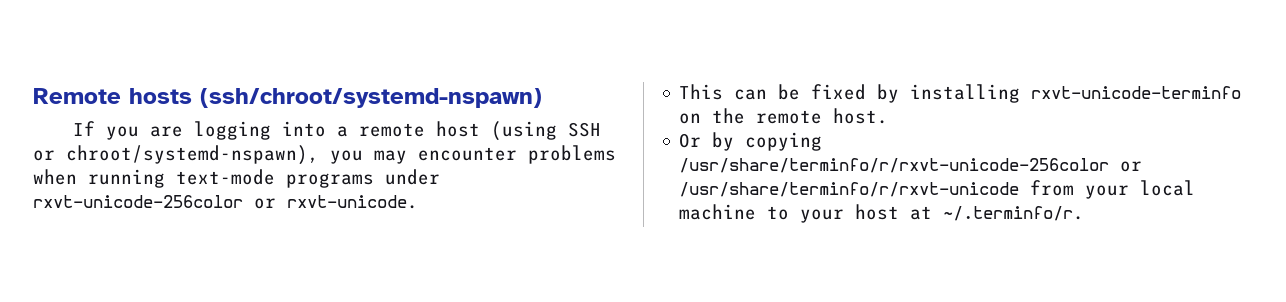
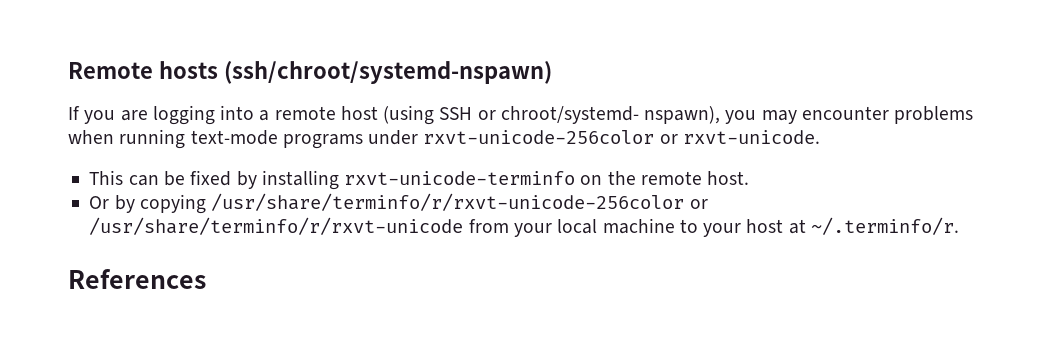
- If you are logging into a remote host (using SSH or chroot/systemd-nspawn), you may encounter problems when running text-mode programs under rxvt-unicode-256color or rxvt-unicode.
+ If you are logging into a remote host (using SSH or chroot/systemd- nspawn), you may encounter problems when running text-mode programs under rxvt-unicode-256color or rxvt-unicode.
+ References

